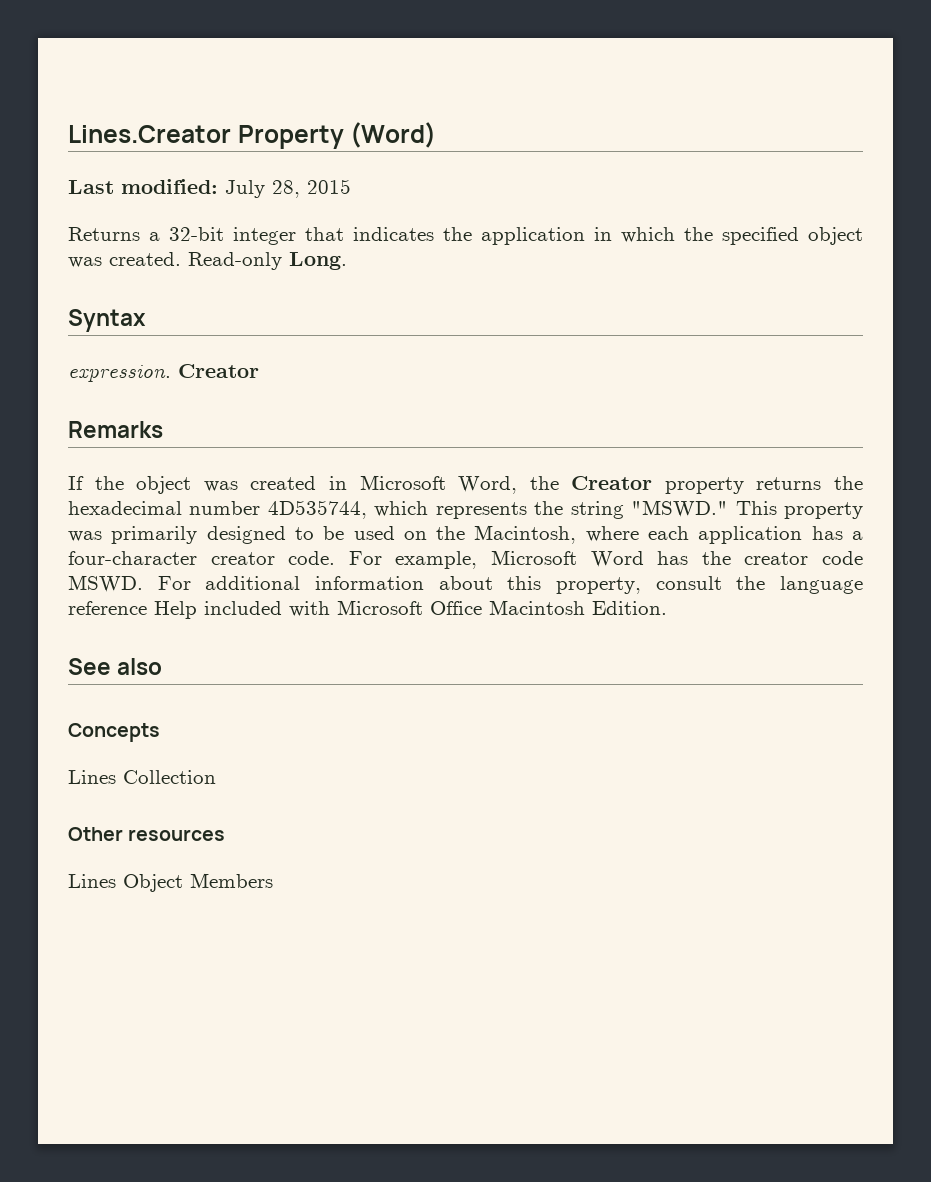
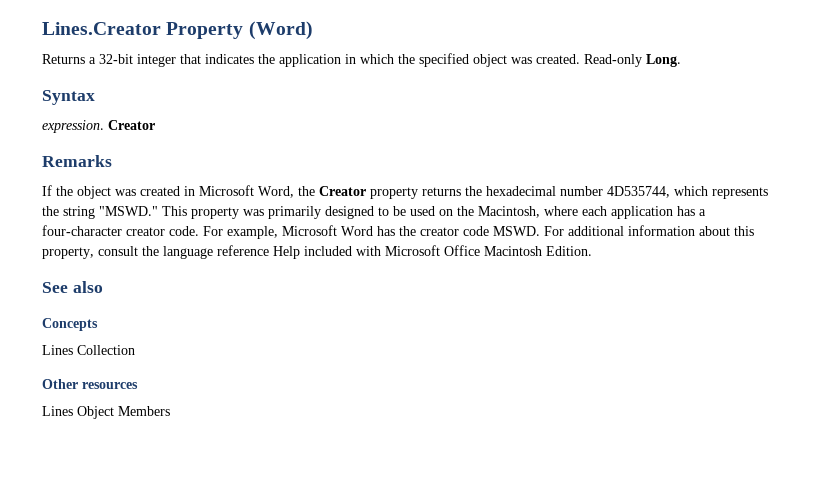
- Last modified: July 28, 2015

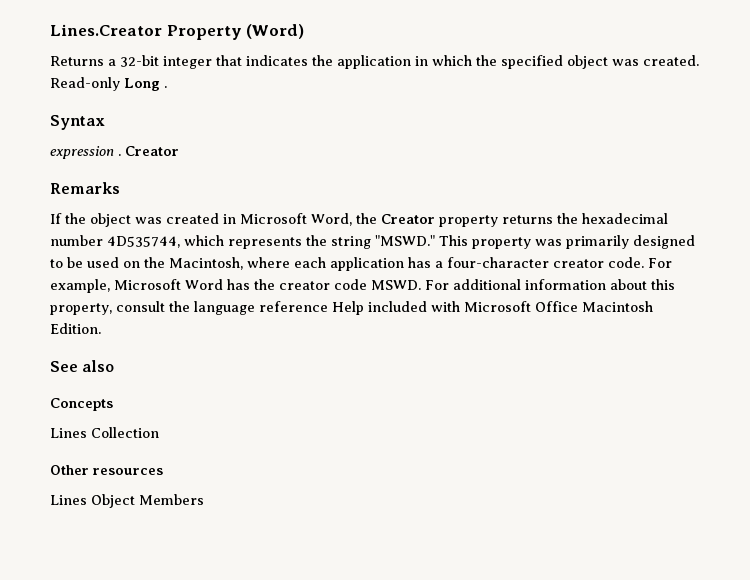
- Read-only Long.
+ Read-only Long .
- expression.
+ expression .

